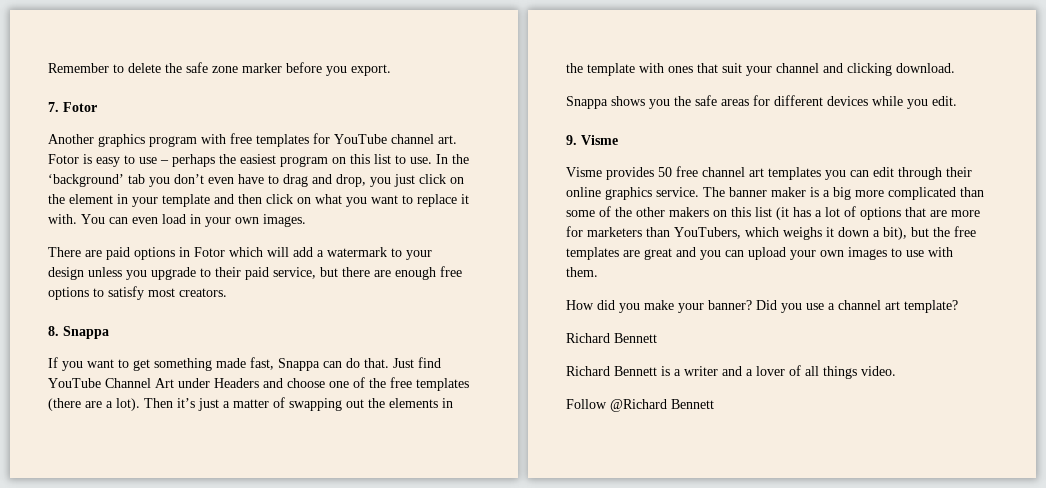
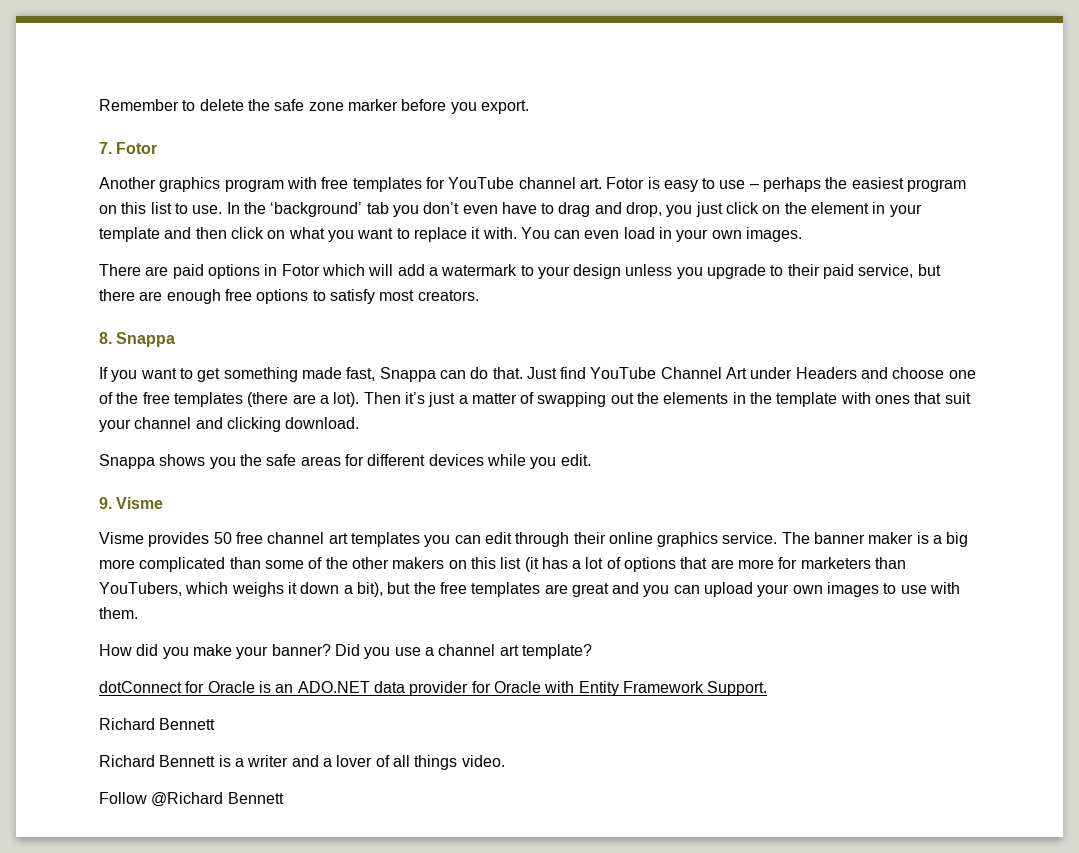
+ dotConnect for Oracle is an ADO.NET data provider for Oracle with Entity Framework Support.

